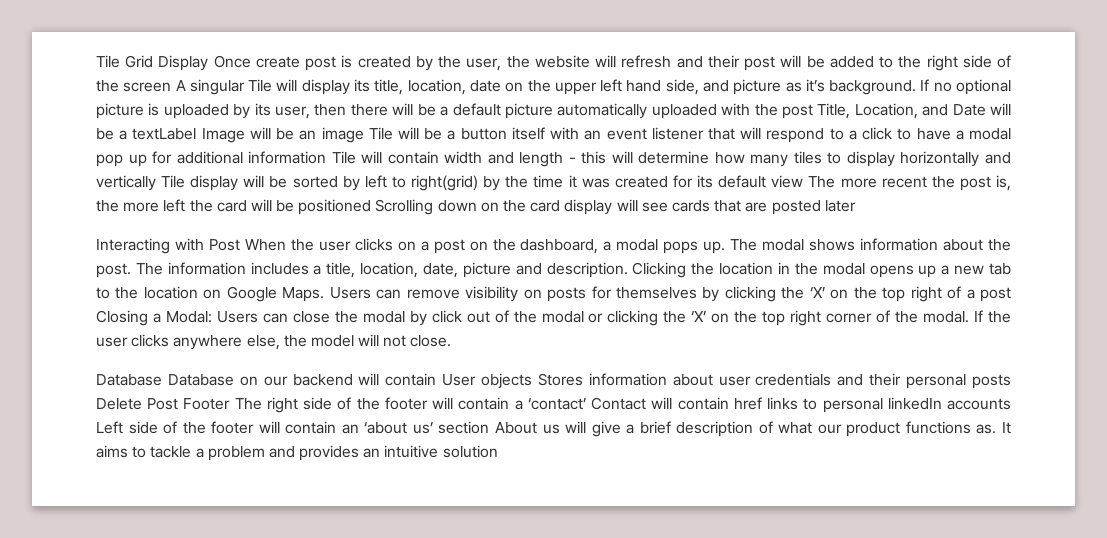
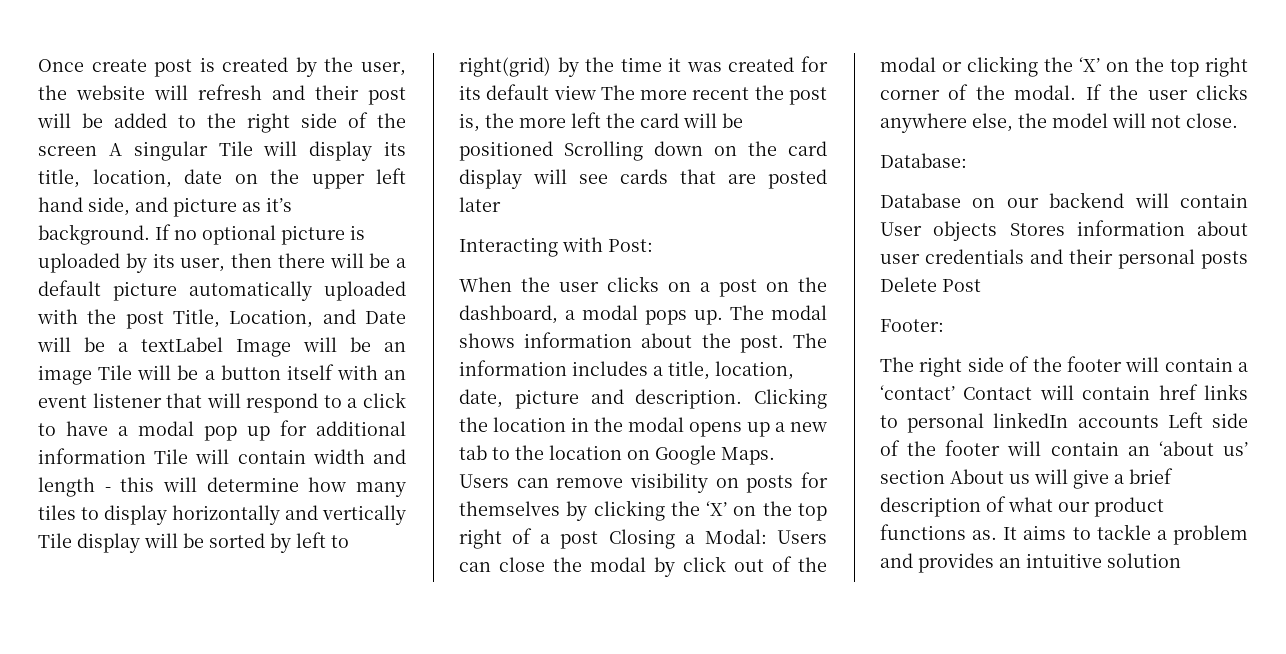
- Tile Grid Display Once create post is created by the user, the website will refresh and their post will be added to the right side of the screen A singular Tile will display its title, location, date on the upper left hand side, and picture as it’s background.
+ Once create post is created by the user, the website will refresh and their post will be added to the right side of the screen A singular Tile will display its title, location, date on the upper left hand side, and picture as it’s background.
- Interacting with Post When the user clicks on a post on the dashboard, a modal pops up.
+ Interacting with Post:
+ When the user clicks on a post on the dashboard, a modal pops up.
- Database Database on our backend will contain User objects Stores information about user credentials and their personal posts Delete Post Footer The right side of the footer will contain a ‘contact’ Contact will contain href links to personal linkedIn accounts Left side of the footer will contain an ‘about us’ section About us will give a brief description of what our product functions as.
+ Database:
+ Database on our backend will contain User objects Stores information about user credentials and their personal posts Delete Post
+ Footer:
+ The right side of the footer will contain a ‘contact’ Contact will contain href links to personal linkedIn accounts Left side of the footer will contain an ‘about us’ section About us will give a brief description of what our product functions as.

